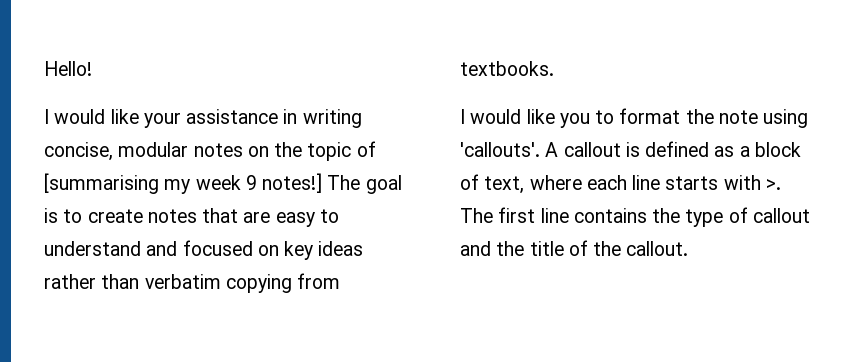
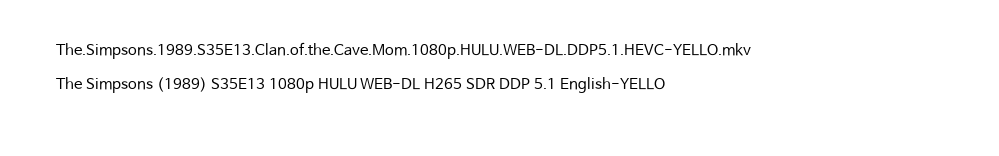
- Hello!
- I would like your assistance in writing concise, modular notes on the topic of [summarising my week 9 notes!] The goal is to create notes that are easy to understand and focused on key ideas rather than verbatim copying from textbooks.
- I would like you to format the note using 'callouts'. A callout is defined as a block of text, where each line starts with >. The first line contains the type of callout and the title of the callout.
+ The.Simpsons.1989.S35E13.Clan.of.the.Cave.Mom.1080p.HULU.WEB-DL.DDP5.1.HEVC-YELLO.mkv
+ The Simpsons (1989) S35E13 1080p HULU WEB-DL H265 SDR DDP 5.1 English-YELLO

